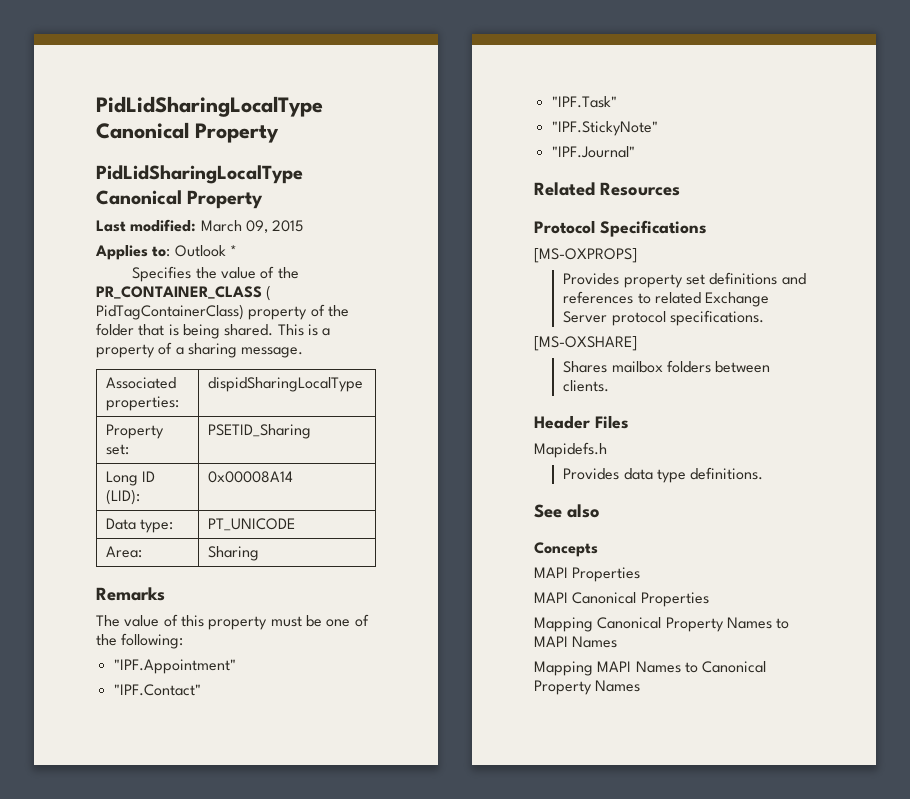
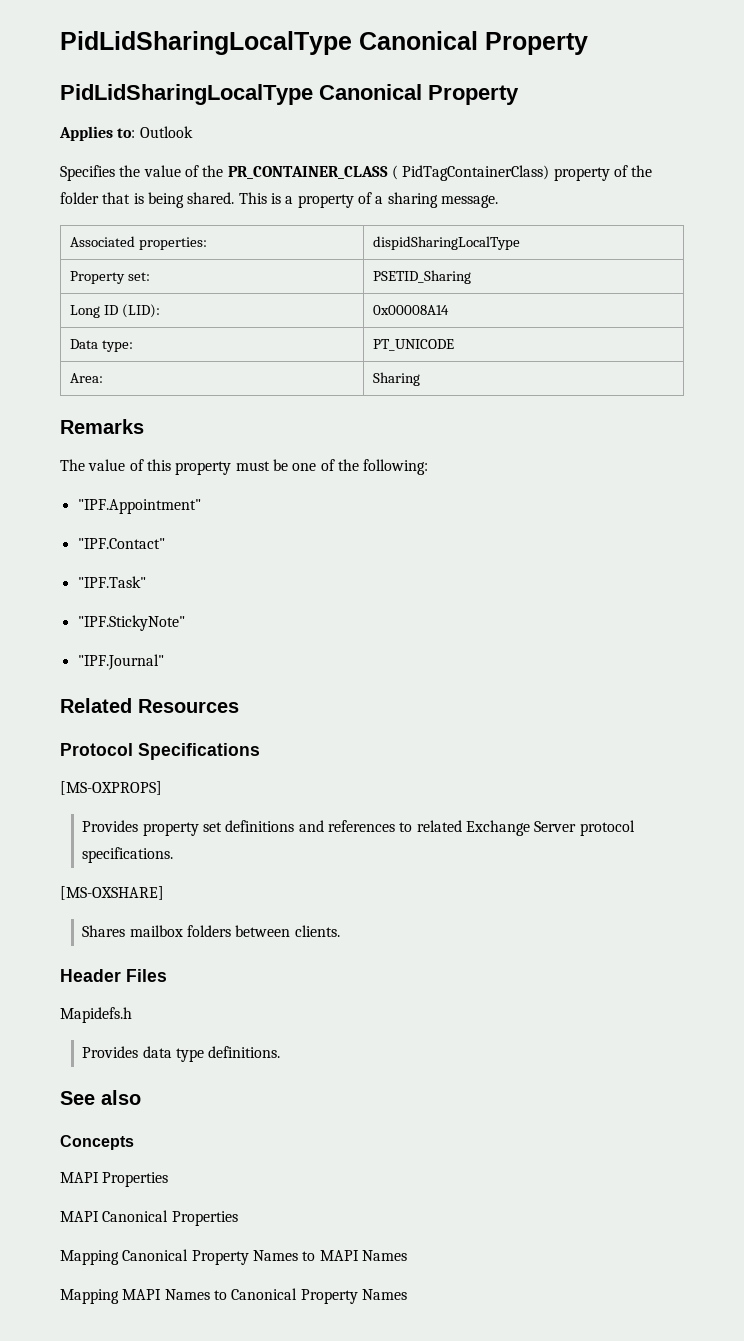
- Last modified: March 09, 2015
- Applies to: Outlook *
+ Applies to: Outlook

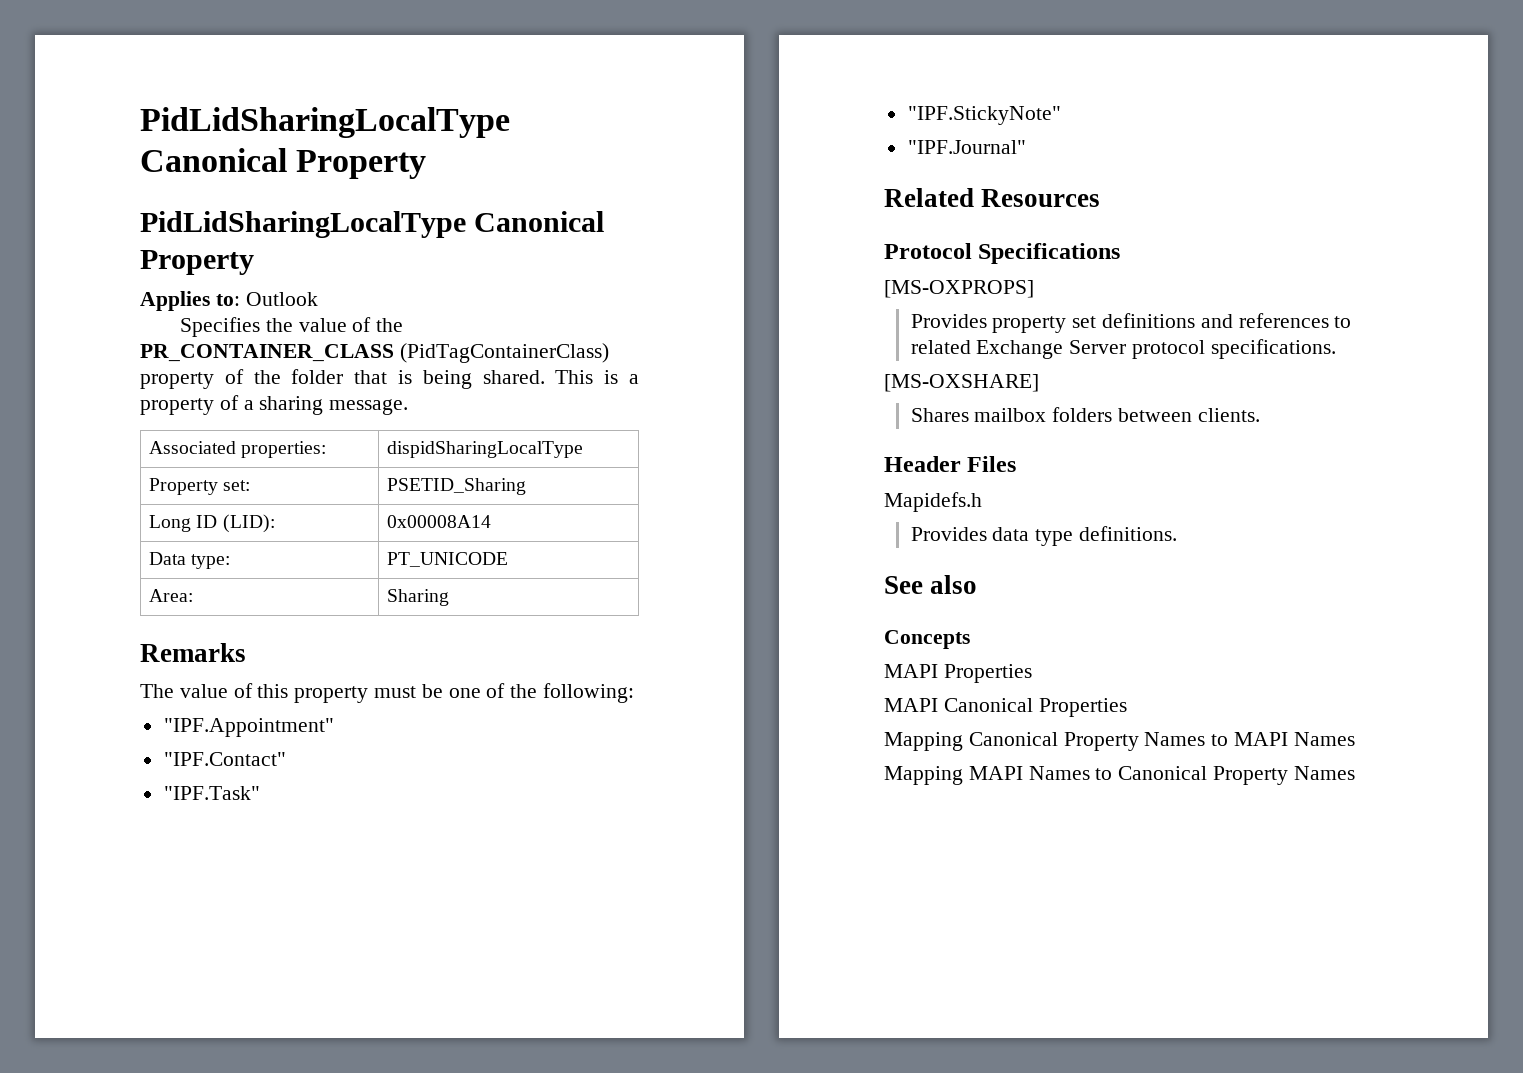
- Specifies the value of the PR_CONTAINER_CLASS ( PidTagContainerClass) property of the folder that is being shared.
+ Specifies the value of the PR_CONTAINER_CLASS (PidTagContainerClass) property of the folder that is being shared.

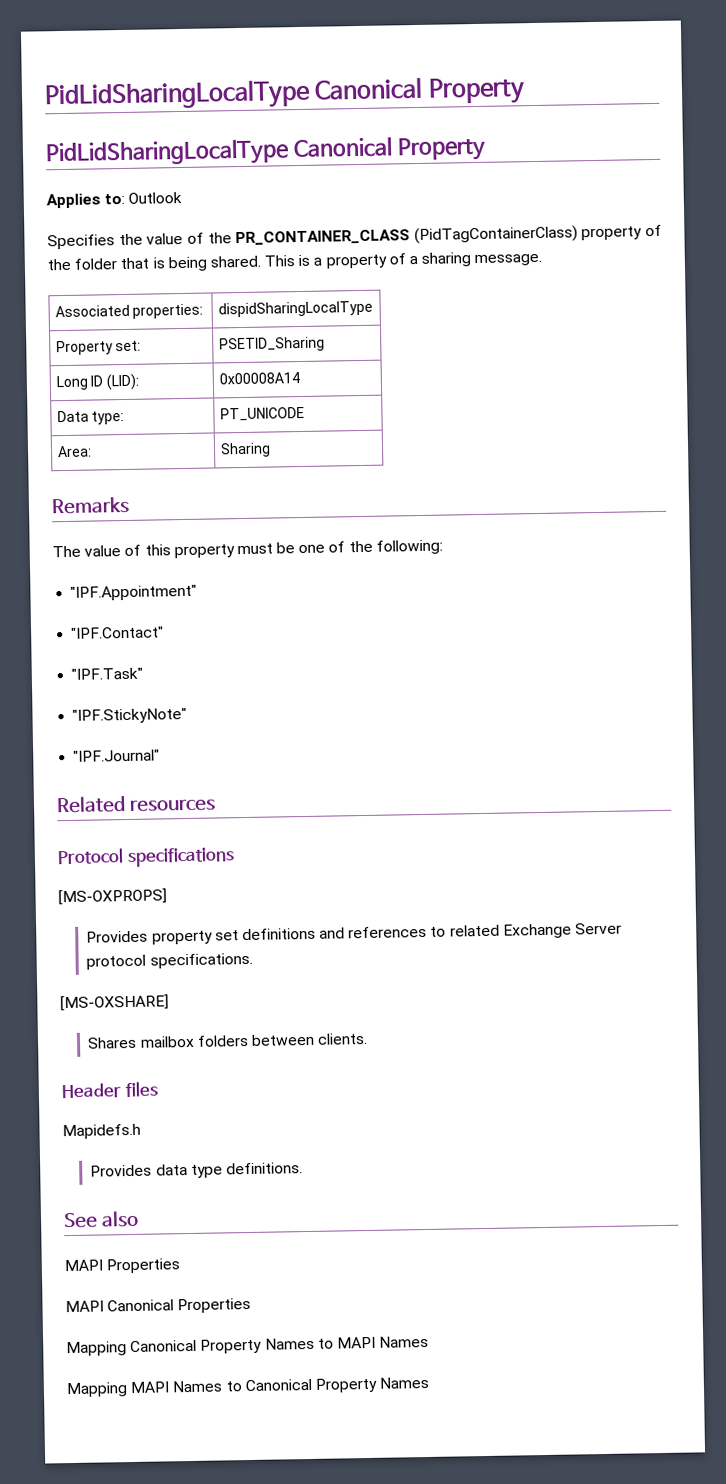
- Related Resources
+ Related resources
- Protocol Specifications
+ Protocol specifications
- Header Files
+ Header files
- Concepts

